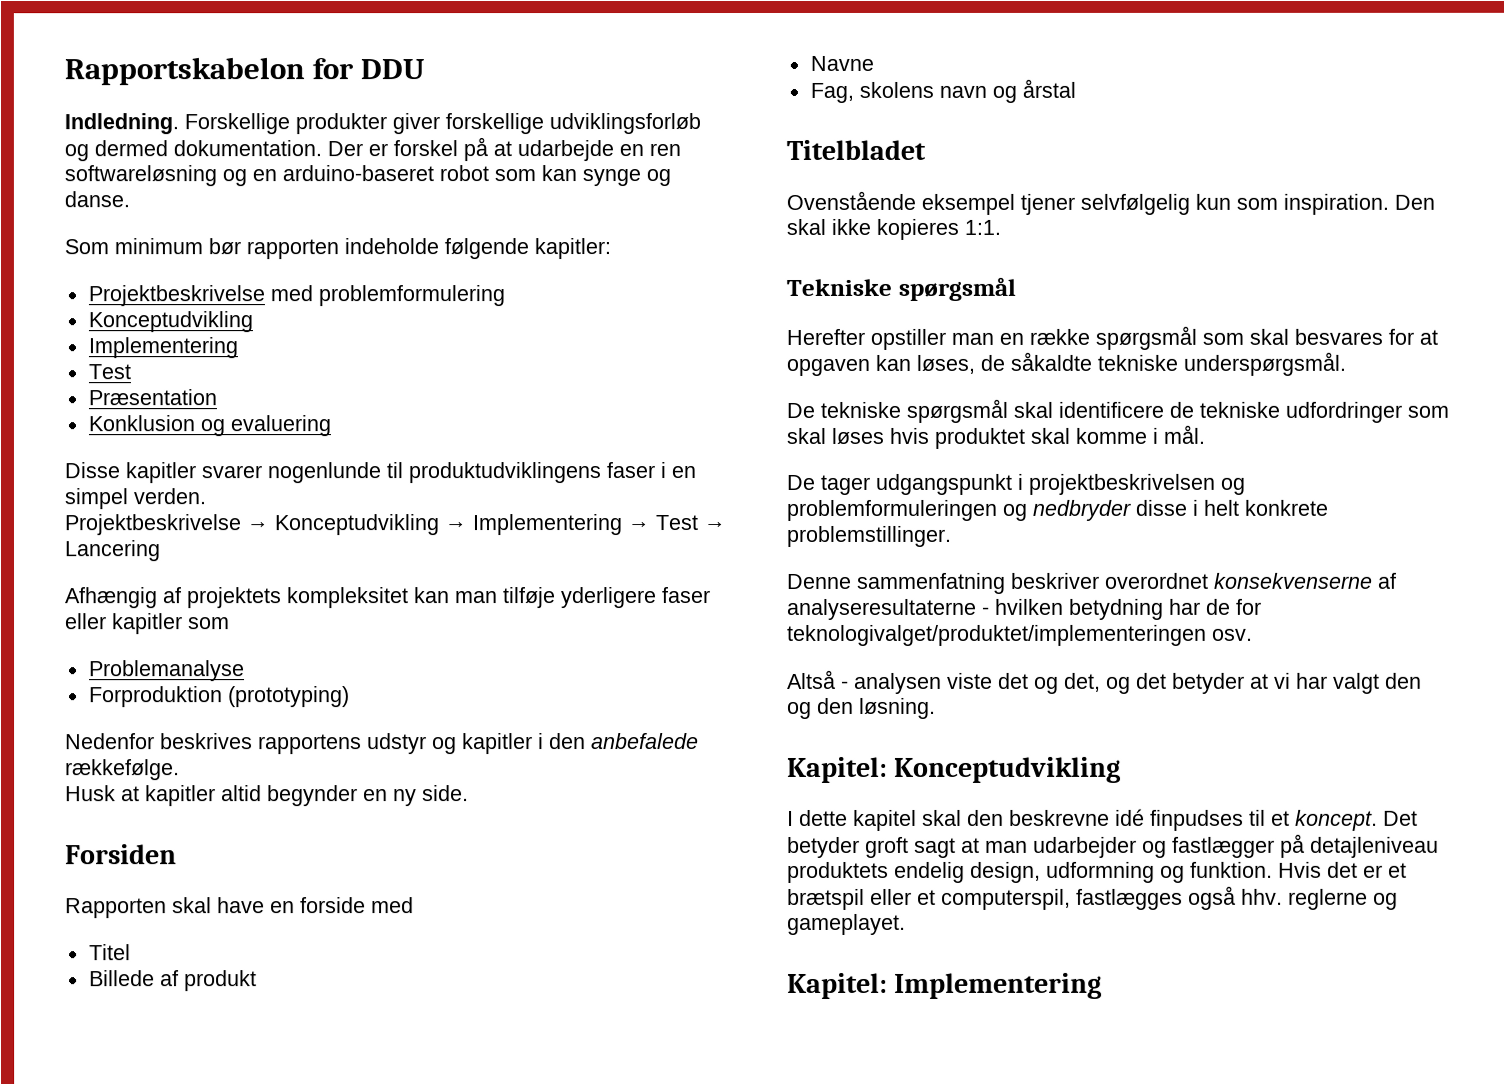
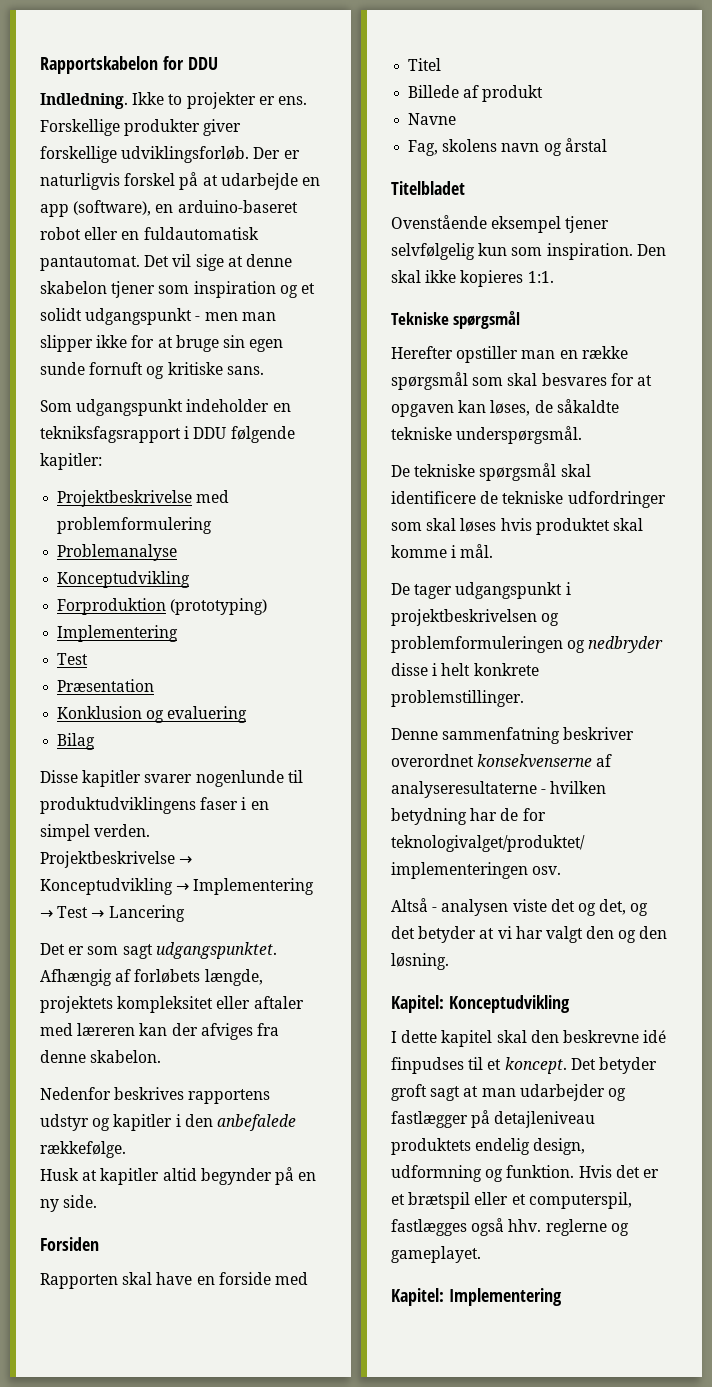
- Forskellige produkter giver forskellige udviklingsforløb og dermed dokumentation.
+ Ikke to projekter er ens. Forskellige produkter giver forskellige udviklingsforløb.
- Der er forskel på at udarbejde en ren softwareløsning og en arduino-baseret robot som kan synge og danse.
- Som minimum bør rapporten indeholde følgende kapitler:
+ Der er naturligvis forskel på at udarbejde en app (software), en arduino-baseret robot eller en fuldautomatisk pantautomat. Det vil sige at denne skabelon tjener som inspiration og et solidt udgangspunkt - men man slipper ikke for at bruge sin egen sunde fornuft og kritiske sans.
+ Som udgangspunkt indeholder en tekniksfagsrapport i DDU følgende kapitler:
  Projektbeskrivelse med problemformulering
+ Problemanalyse
  Konceptudvikling
+ Forproduktion (prototyping)
+ Bilag
- Afhængig af projektets kompleksitet kan man tilføje yderligere faser eller kapitler som
- Problemanalyse
- Forproduktion (prototyping)
+ Det er som sagt udgangspunktet. Afhængig af forløbets længde, projektets kompleksitet eller aftaler med læreren kan der afviges fra denne skabelon.
- Husk at kapitler altid begynder en ny side.
+ Husk at kapitler altid begynder på en ny side.

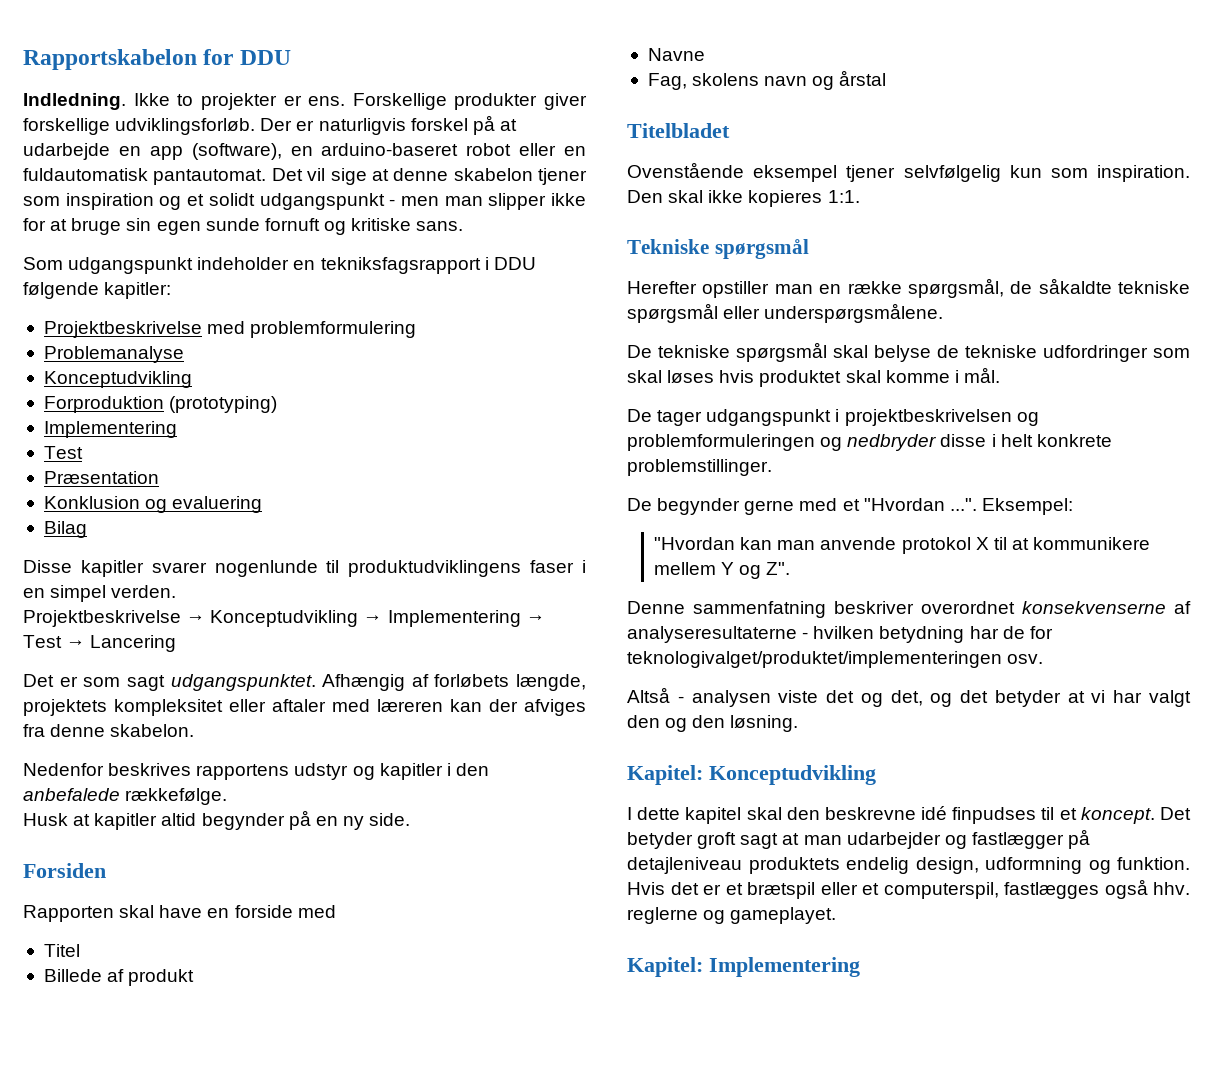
- Herefter opstiller man en række spørgsmål som skal besvares for at opgaven kan løses, de såkaldte tekniske underspørgsmål.
+ Herefter opstiller man en række spørgsmål, de såkaldte tekniske spørgsmål eller underspørgsmålene.
- De tekniske spørgsmål skal identificere de tekniske udfordringer som skal løses hvis produktet skal komme i mål.
+ De tekniske spørgsmål skal belyse de tekniske udfordringer som skal løses hvis produktet skal komme i mål.
+ De begynder gerne med et "Hvordan ...". Eksempel:
+ "Hvordan kan man anvende protokol X til at kommunikere mellem Y og Z".

